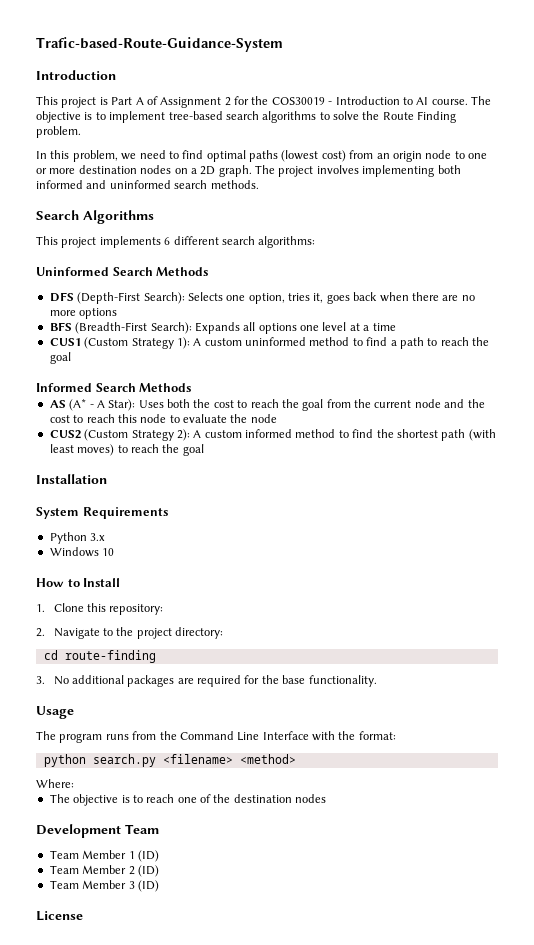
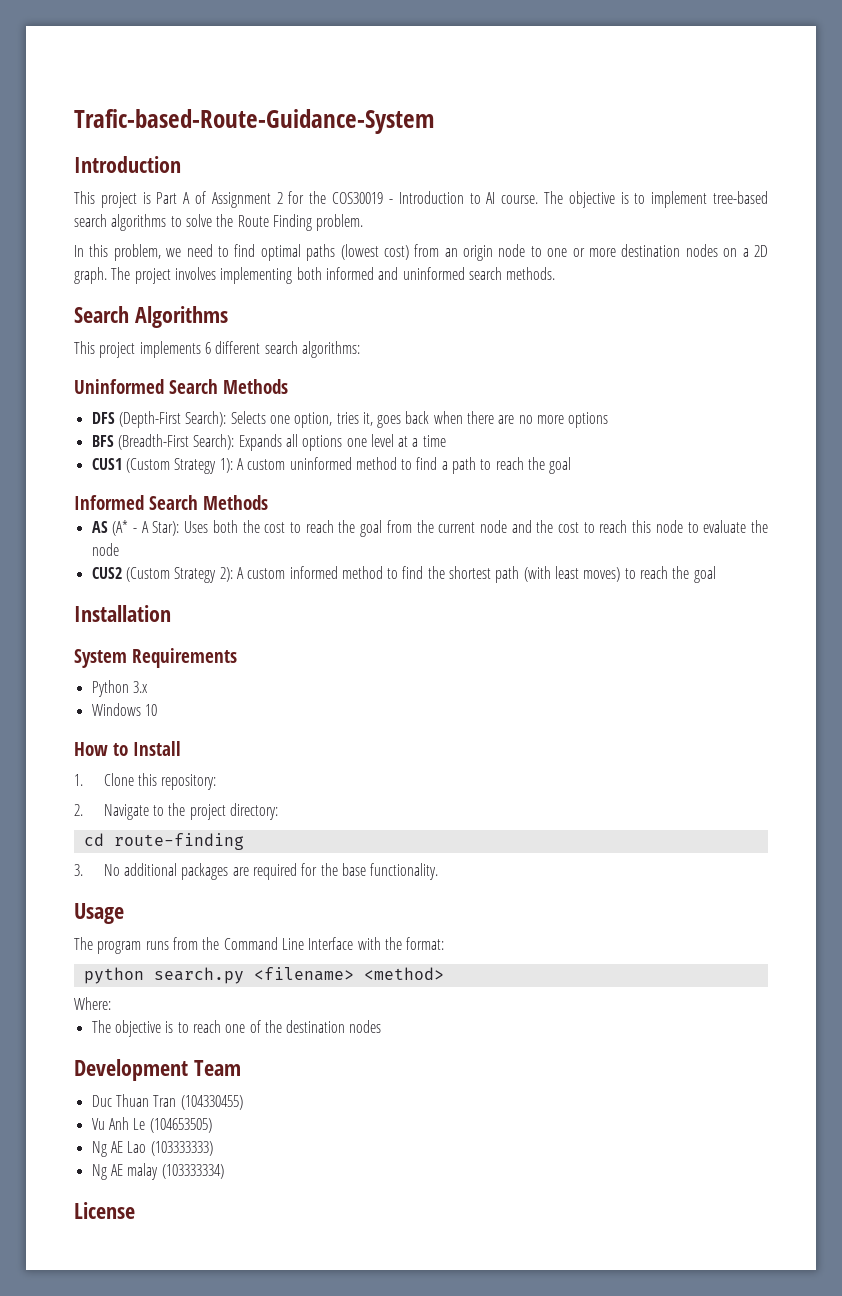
- Team Member 1 (ID)
- Team Member 2 (ID)
- Team Member 3 (ID)
+ Duc Thuan Tran (104330455)
+ Vu Anh Le (104653505)
+ Ng AE Lao (103333333)
+ Ng AE malay (103333334)

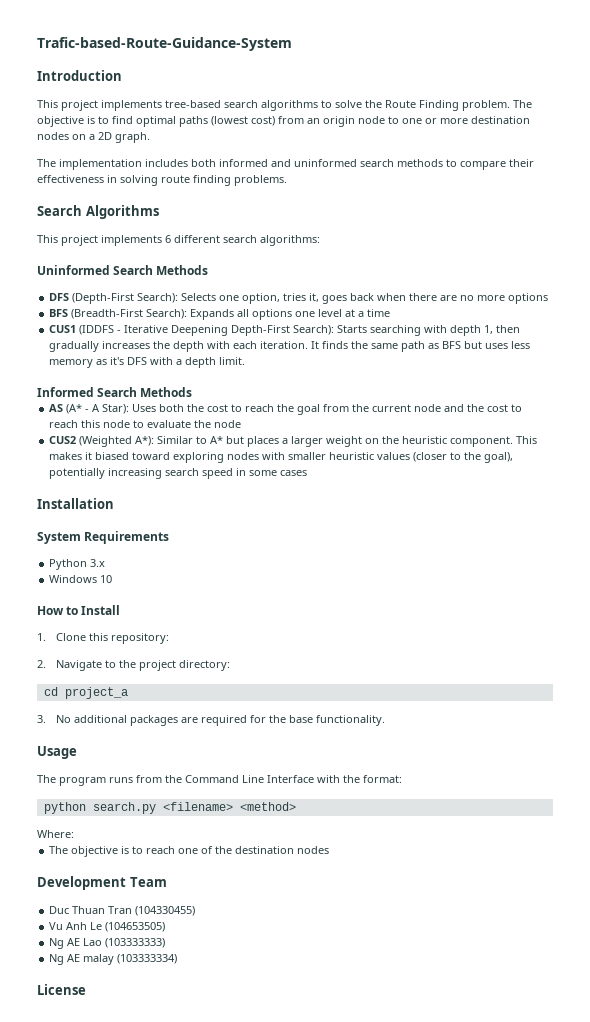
- This project is Part A of Assignment 2 for the COS30019 - Introduction to AI course. The objective is to implement tree-based search algorithms to solve the Route Finding problem.
- In this problem, we need to find optimal paths (lowest cost) from an origin node to one or more destination nodes on a 2D graph. The project involves implementing both informed and uninformed search methods.
+ This project implements tree-based search algorithms to solve the Route Finding problem. The objective is to find optimal paths (lowest cost) from an origin node to one or more destination nodes on a 2D graph.
+ The implementation includes both informed and uninformed search methods to compare their effectiveness in solving route finding problems.
- CUS1 (Custom Strategy 1): A custom uninformed method to find a path to reach the goal
+ CUS1 (IDDFS - Iterative Deepening Depth-First Search): Starts searching with depth 1, then gradually increases the depth with each iteration. It finds the same path as BFS but uses less memory as it's DFS with a depth limit.
- CUS2 (Custom Strategy 2): A custom informed method to find the shortest path (with least moves) to reach the goal
+ CUS2 (Weighted A*): Similar to A* but places a larger weight on the heuristic component. This makes it biased toward exploring nodes with smaller heuristic values (closer to the goal), potentially increasing search speed in some cases
- cd route-finding
+ cd project_a

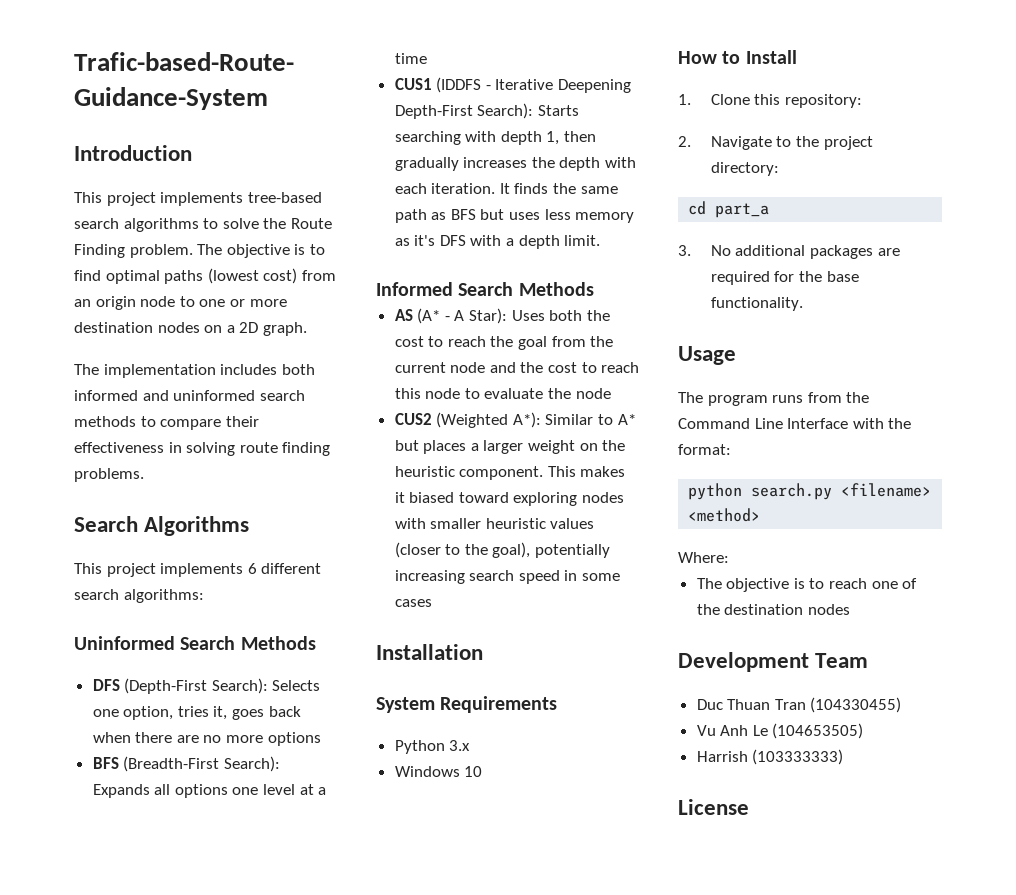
- cd project_a
+ cd part_a
- Ng AE Lao (103333333)
- Ng AE malay (103333334)
+ Harrish (103333333)

